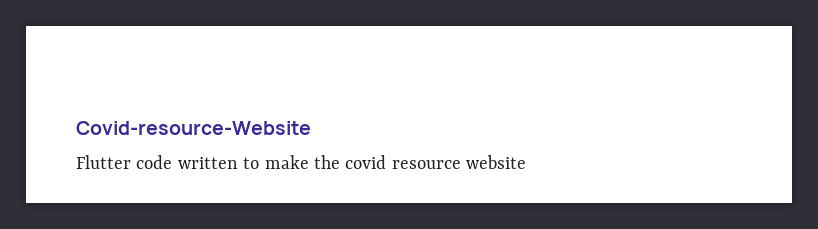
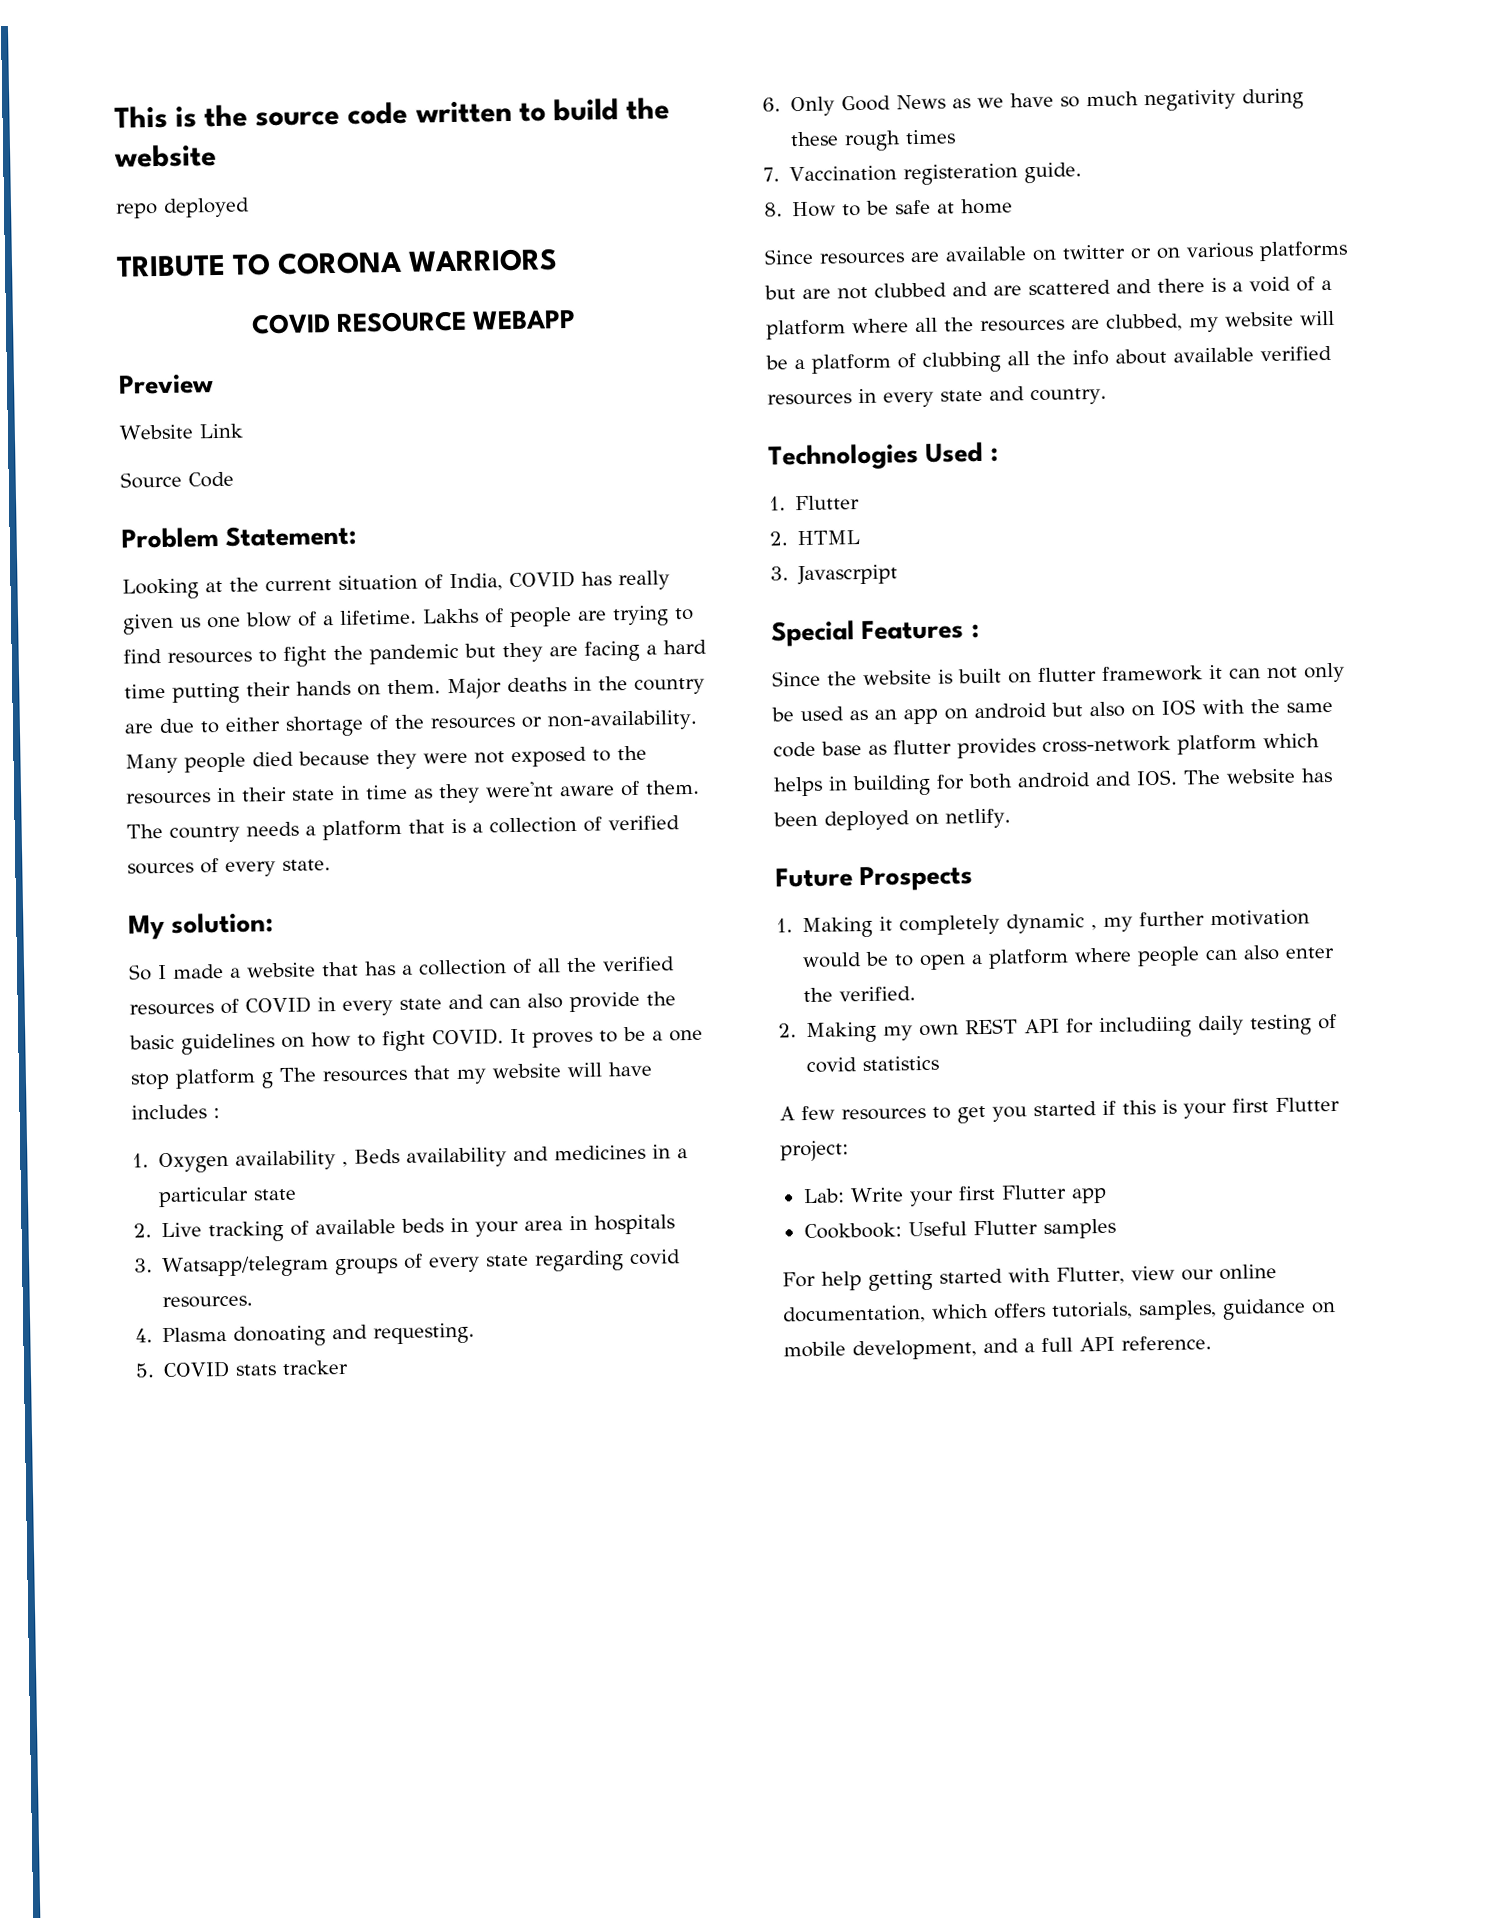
- Covid-resource-Website
- Flutter code written to make the covid resource website
+ This is the source code written to build the website
+ repo deployed
+ TRIBUTE TO CORONA WARRIORS
+ COVID RESOURCE WEBAPP
+ Preview
+ Website Link
+ Source Code
+ Problem Statement:
+ Looking at the current situation of India, COVID has really given us one blow of a lifetime. Lakhs of people are trying to find resources to fight the pandemic but they are facing a hard time putting their hands on them. Major deaths in the country are due to either shortage of the resources or non-availability. Many people died because they were not exposed to the resources in their state in time as they were'nt aware of them. The country needs a platform that is a collection of verified sources of every state.
+ My solution:
+ So I made a website that has a collection of all the verified resources of COVID in every state and can also provide the basic guidelines on how to fight COVID. It proves to be a one stop platform g The resources that my website will have includes :
+ 1. Oxygen availability , Beds availability and medicines in a particular state
+ 2. Live tracking of available beds in your area in hospitals
+ 3. Watsapp/telegram groups of every state regarding covid resources.
+ 4. Plasma donoating and requesting.
+ 5. COVID stats tracker
+ 6. Only Good News as we have so much negativity during these rough times
+ 7. Vaccination registeration guide.
+ 8. How to be safe at home
+ Since resources are available on twitter or on various platforms but are not clubbed and are scattered and there is a void of a platform where all the resources are clubbed, my website will be a platform of clubbing all the info about available verified resources in every state and country.
+ Technologies Used :
+ 1. Flutter
+ 2. HTML
+ 3. Javascrpipt
+ Special Features :
+ Since the website is built on flutter framework it can not only be used as an app on android but also on IOS with the same code base as flutter provides cross-network platform which helps in building for both android and IOS. The website has been deployed on netlify.
+ Future Prospects
+ 1. Making it completely dynamic , my further motivation would be to open a platform where people can also enter the verified.
+ 2. Making my own REST API for includiing daily testing of covid statistics
+ A few resources to get you started if this is your first Flutter project:
+ Lab: Write your first Flutter app
+ Cookbook: Useful Flutter samples
+ For help getting started with Flutter, view our online documentation, which offers tutorials, samples, guidance on mobile development, and a full API reference.

